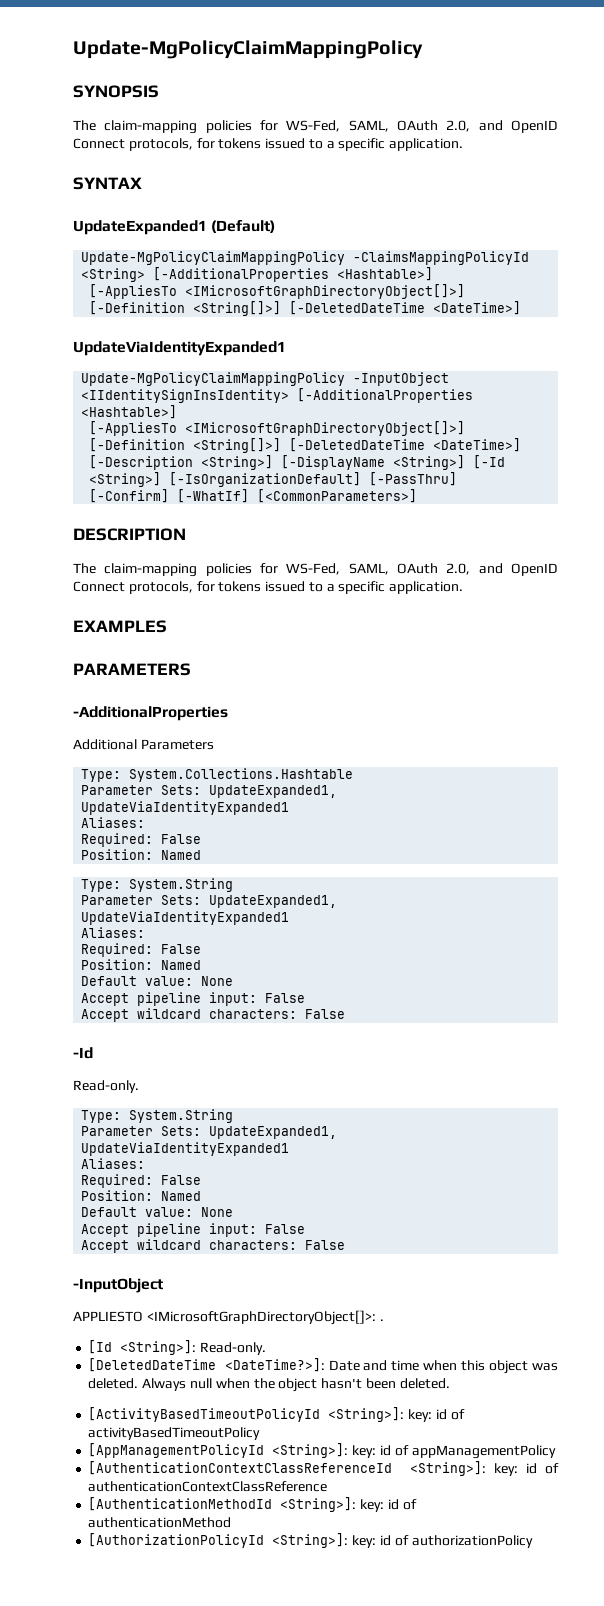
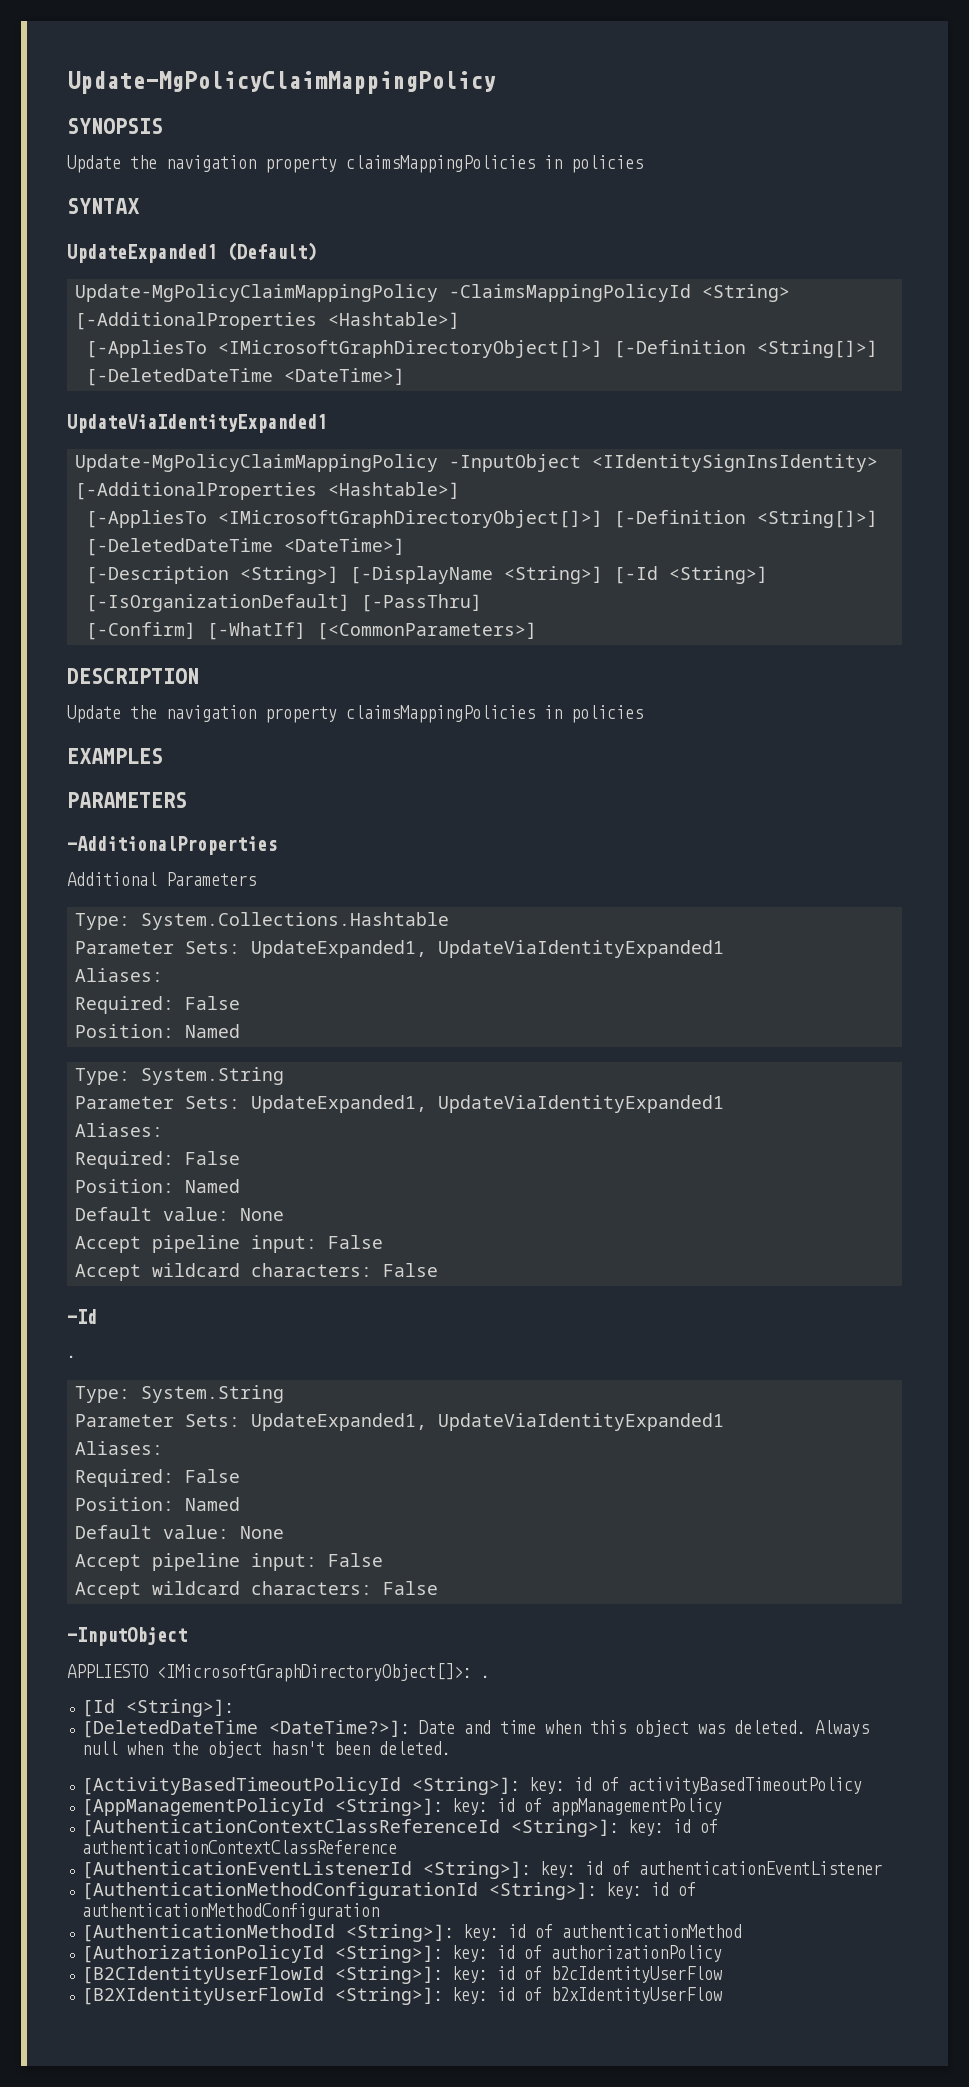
  SYNOPSIS
- The claim-mapping policies for WS-Fed, SAML, OAuth 2.0, and OpenID Connect protocols, for tokens issued to a specific application.
+ Update the navigation property claimsMappingPolicies in policies
  DESCRIPTION
- The claim-mapping policies for WS-Fed, SAML, OAuth 2.0, and OpenID Connect protocols, for tokens issued to a specific application.
+ Update the navigation property claimsMappingPolicies in policies
  -Id
- Read-only.
+ .
- [Id <String>]: Read-only.
+ [Id <String>]:
+ [AuthenticationEventListenerId <String>]: key: id of authenticationEventListener
+ [AuthenticationMethodConfigurationId <String>]: key: id of authenticationMethodConfiguration
+ [B2CIdentityUserFlowId <String>]: key: id of b2cIdentityUserFlow
+ [B2XIdentityUserFlowId <String>]: key: id of b2xIdentityUserFlow

